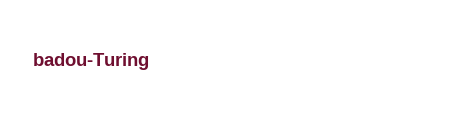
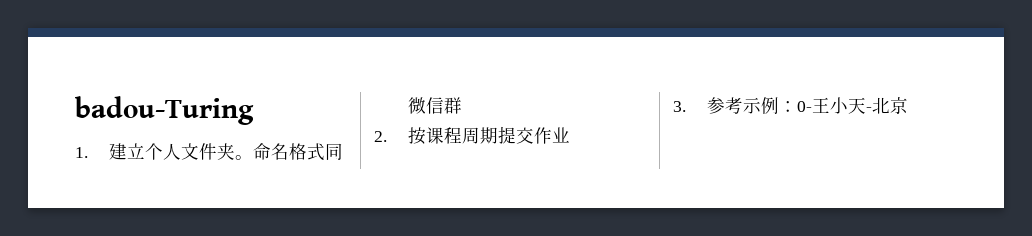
+ 1.建立个人文件夹。命名格式同微信群
+ 2.按课程周期提交作业
+ 3.参考示例：0-王小天-北京

